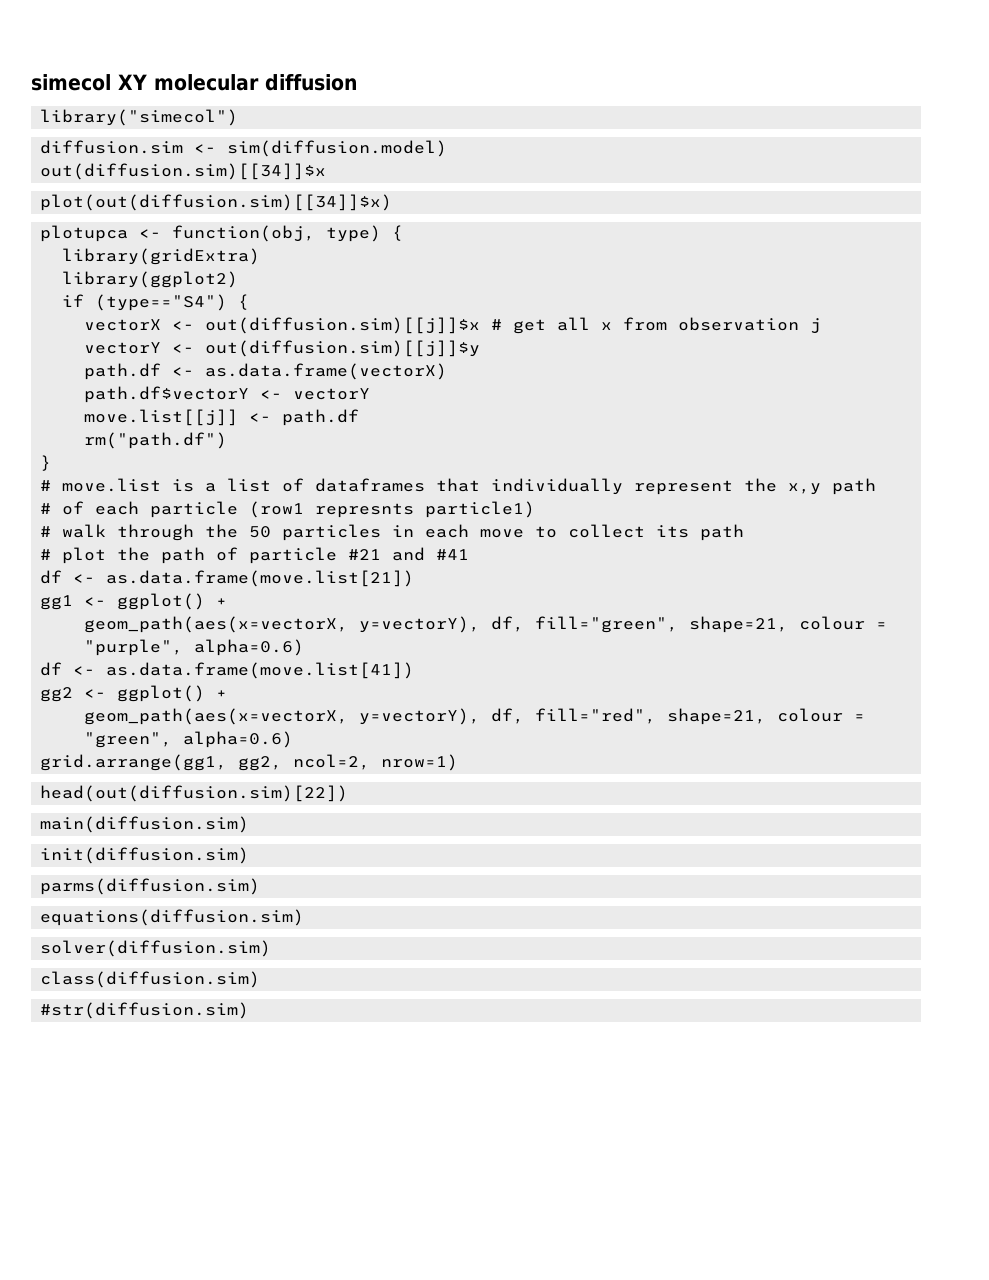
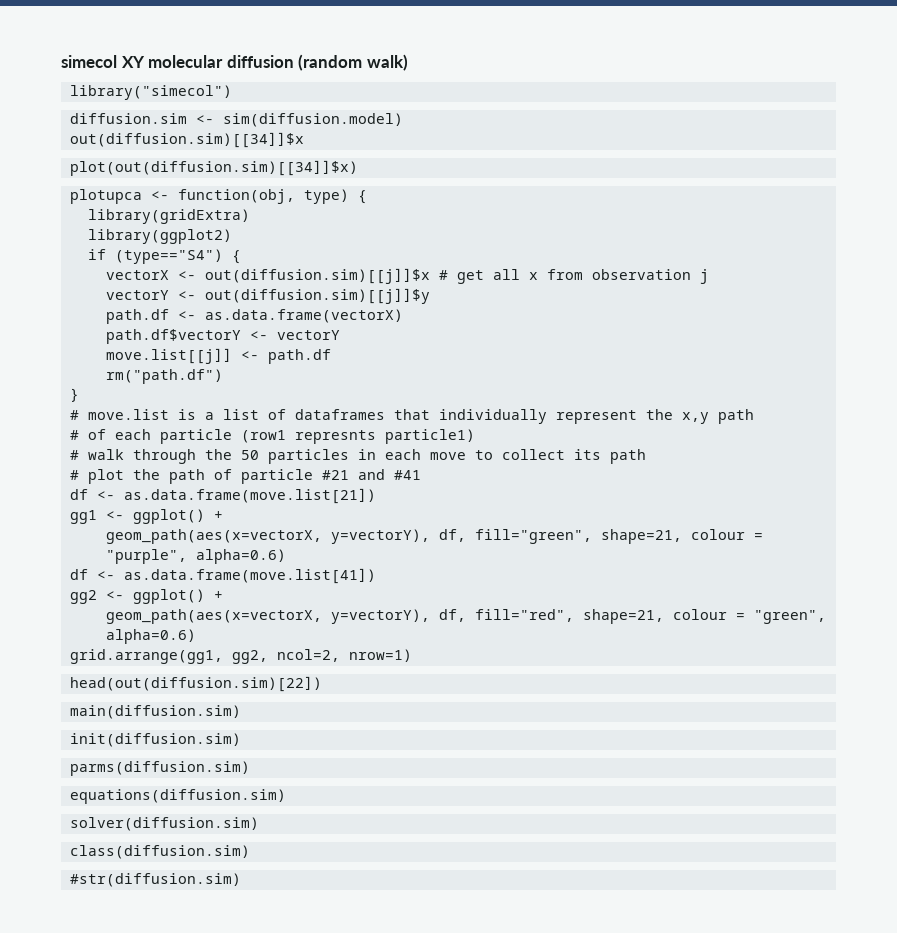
- simecol XY molecular diffusion
+ simecol XY molecular diffusion (random walk)

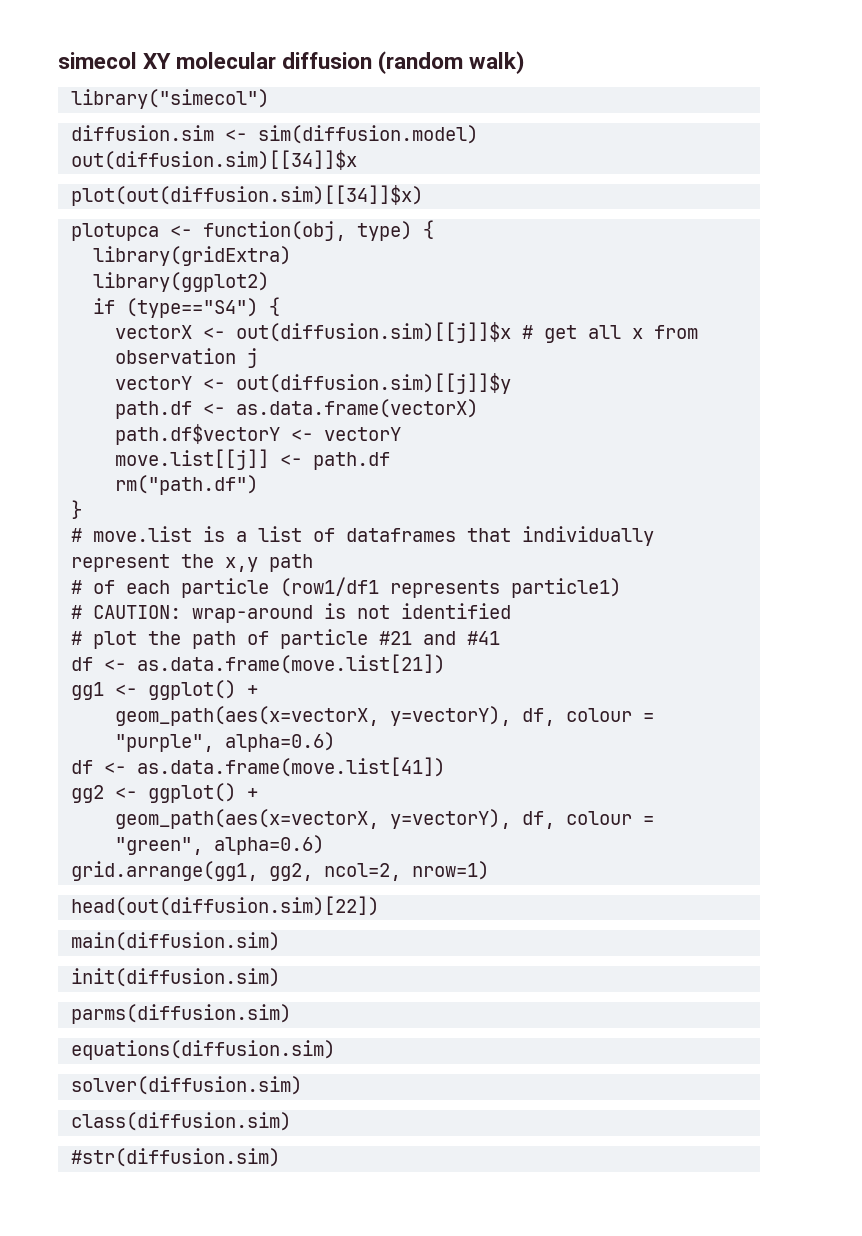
- # of each particle (row1 represnts particle1)
+ # of each particle (row1/df1 represents particle1)
- # walk through the 50 particles in each move to collect its path
+ # CAUTION: wrap-around is not identified
- geom_path(aes(x=vectorX, y=vectorY), df, fill="green", shape=21, colour = "purple", alpha=0.6)
+ geom_path(aes(x=vectorX, y=vectorY), df, colour = "purple", alpha=0.6)
- geom_path(aes(x=vectorX, y=vectorY), df, fill="red", shape=21, colour = "green", alpha=0.6)
+ geom_path(aes(x=vectorX, y=vectorY), df, colour = "green", alpha=0.6)

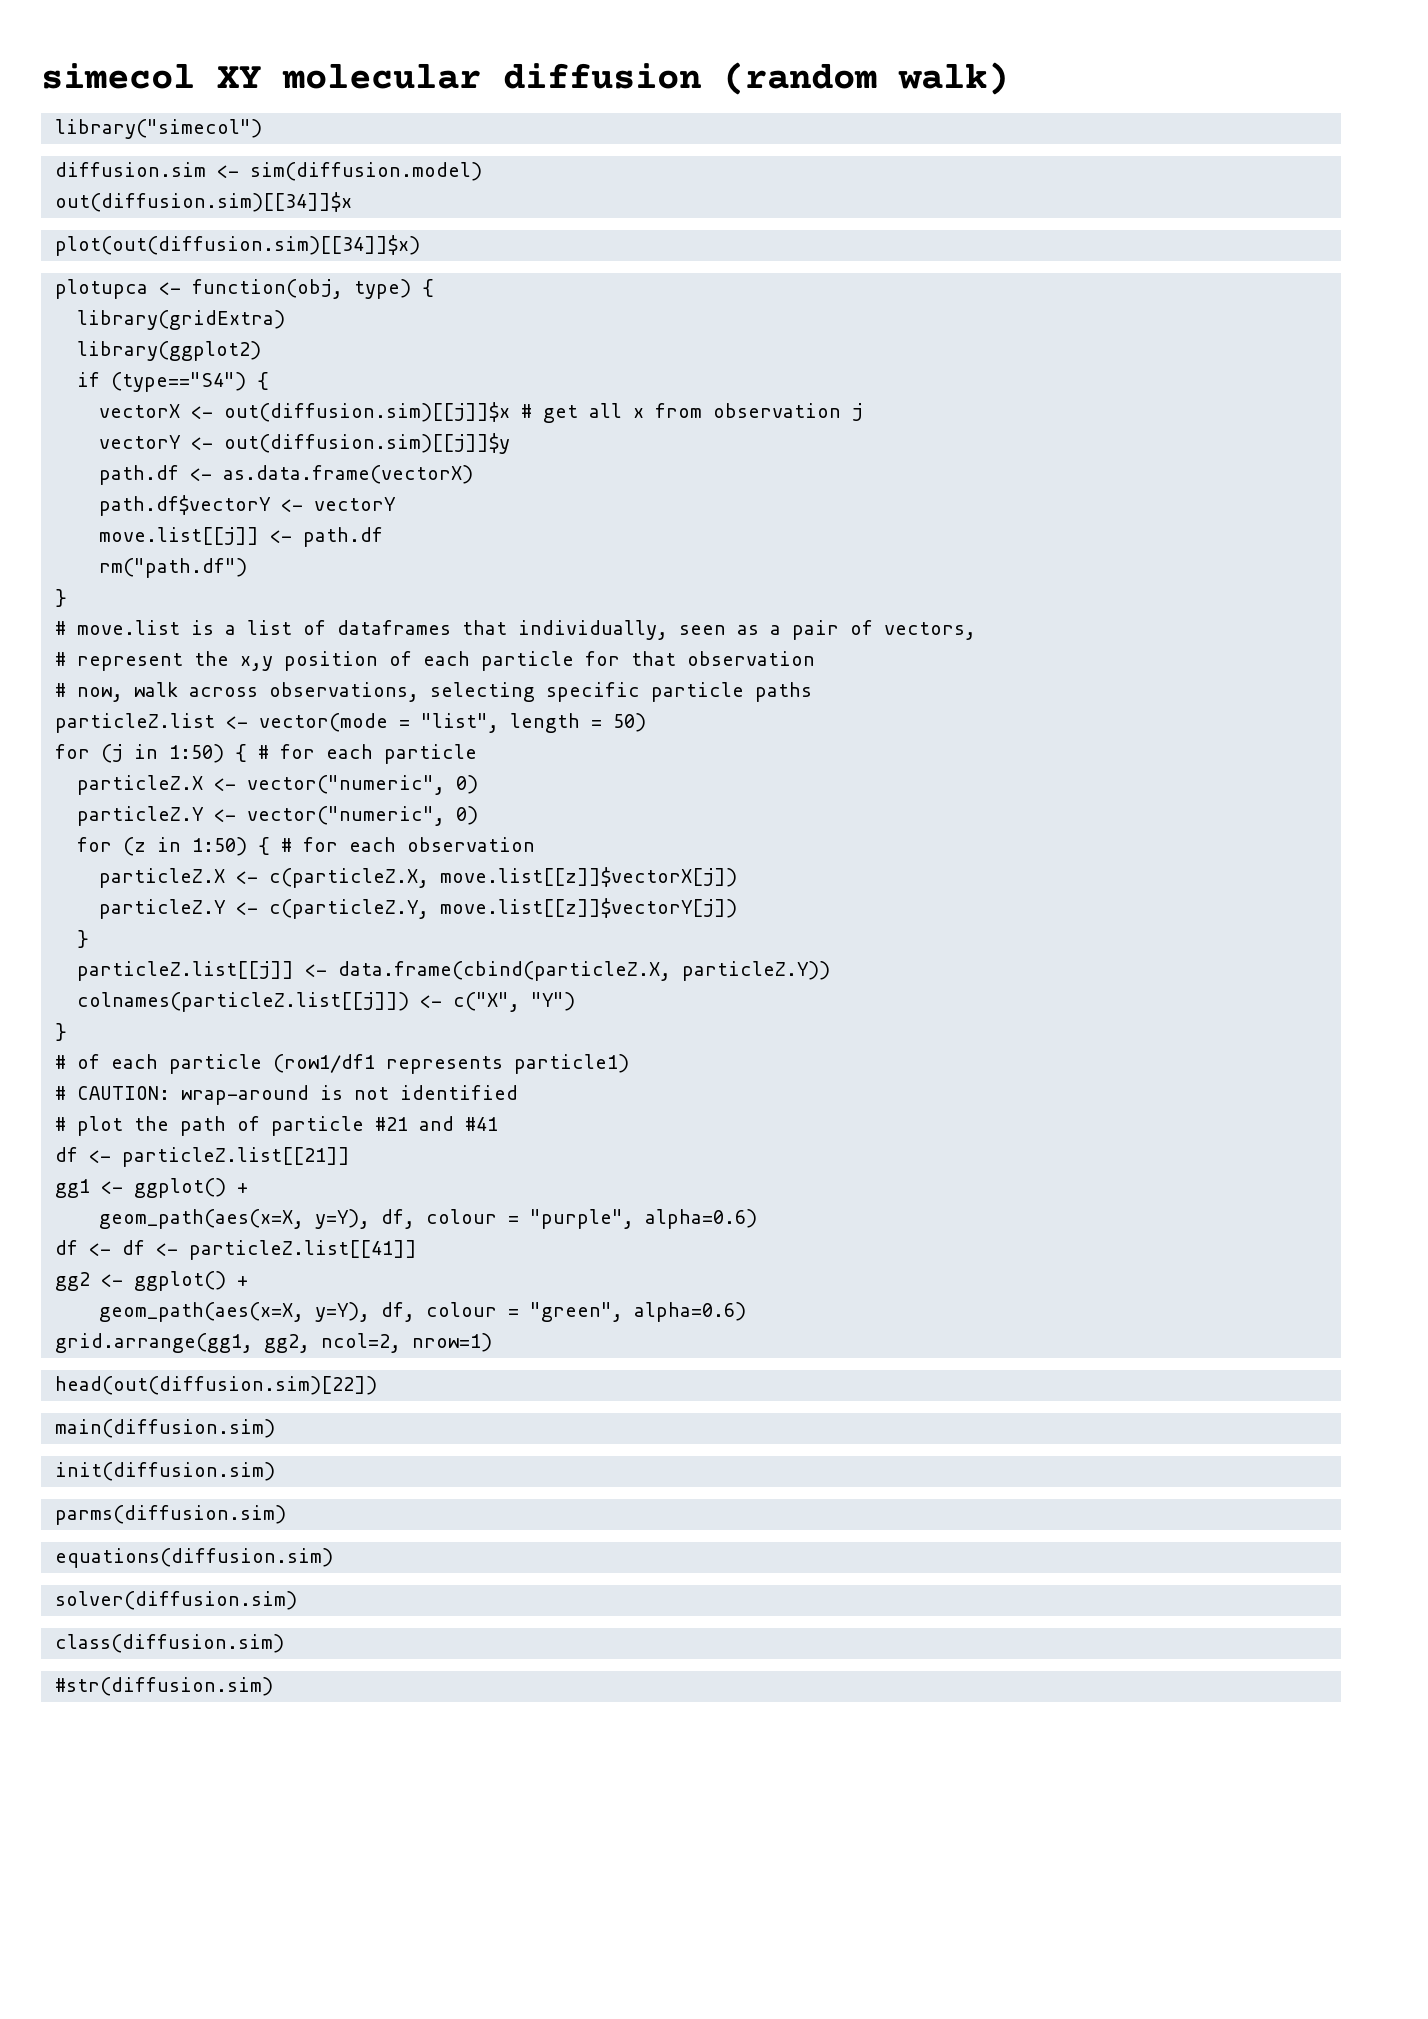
- # move.list is a list of dataframes that individually represent the x,y path
+ # move.list is a list of dataframes that individually, seen as a pair of vectors,
+ # represent the x,y position of each particle for that observation
+ # now, walk across observations, selecting specific particle paths
+ particleZ.list <- vector(mode = "list", length = 50)
+ for (j in 1:50) { # for each particle
+ particleZ.X <- vector("numeric", 0)
+ particleZ.Y <- vector("numeric", 0)
+ for (z in 1:50) { # for each observation
+ particleZ.X <- c(particleZ.X, move.list[[z]]$vectorX[j])
+ particleZ.Y <- c(particleZ.Y, move.list[[z]]$vectorY[j])
+ }
+ particleZ.list[[j]] <- data.frame(cbind(particleZ.X, particleZ.Y))
+ colnames(particleZ.list[[j]]) <- c("X", "Y")
+ }
- df <- as.data.frame(move.list[21])
+ df <- particleZ.list[[21]]
- geom_path(aes(x=vectorX, y=vectorY), df, colour = "purple", alpha=0.6)
+ geom_path(aes(x=X, y=Y), df, colour = "purple", alpha=0.6)
- df <- as.data.frame(move.list[41])
+ df <- df <- particleZ.list[[41]]
- geom_path(aes(x=vectorX, y=vectorY), df, colour = "green", alpha=0.6)
+ geom_path(aes(x=X, y=Y), df, colour = "green", alpha=0.6)

